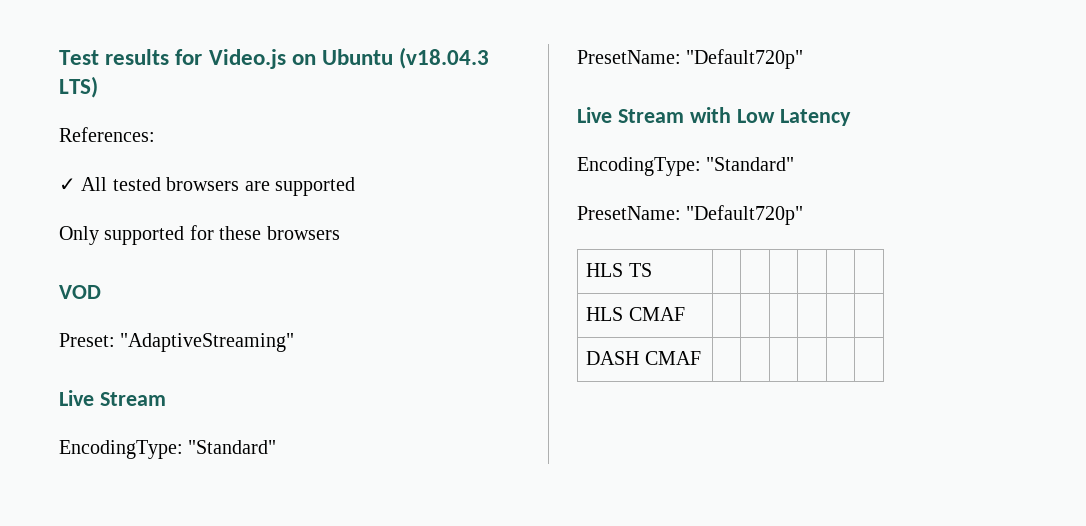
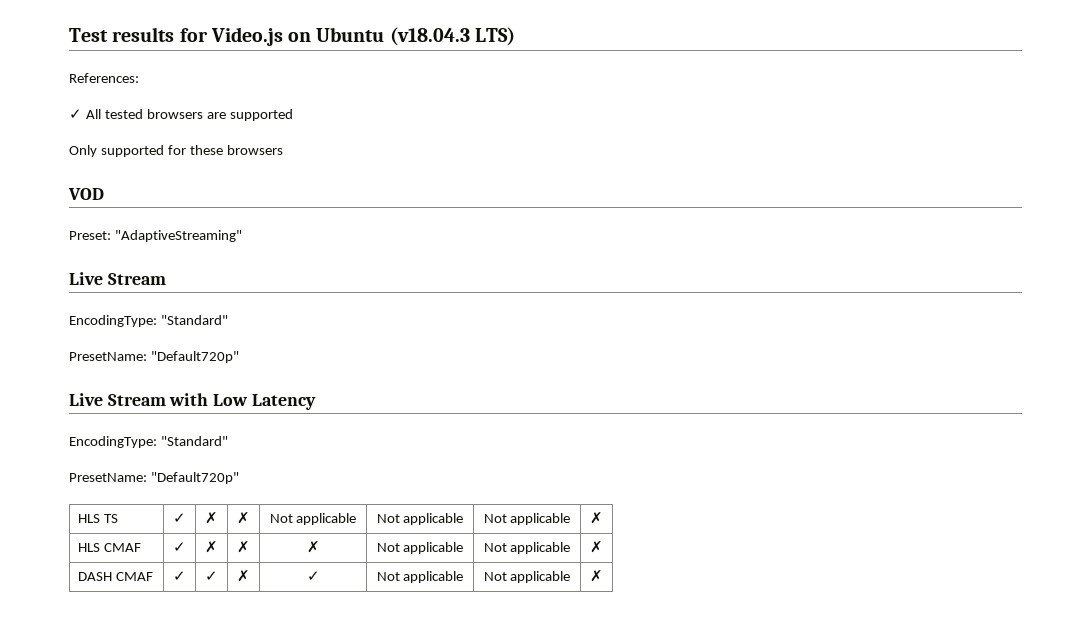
- HLS TS | | | | | |
- HLS CMAF | | | | | |
- DASH CMAF | | | | | |
+ HLS TS | ✓ | ✗ | ✗ | Not applicable | Not applicable | Not applicable | ✗
+ HLS CMAF | ✓ | ✗ | ✗ | ✗ | Not applicable | Not applicable | ✗
+ DASH CMAF | ✓ | ✓ | ✗ | ✓ | Not applicable | Not applicable | ✗

